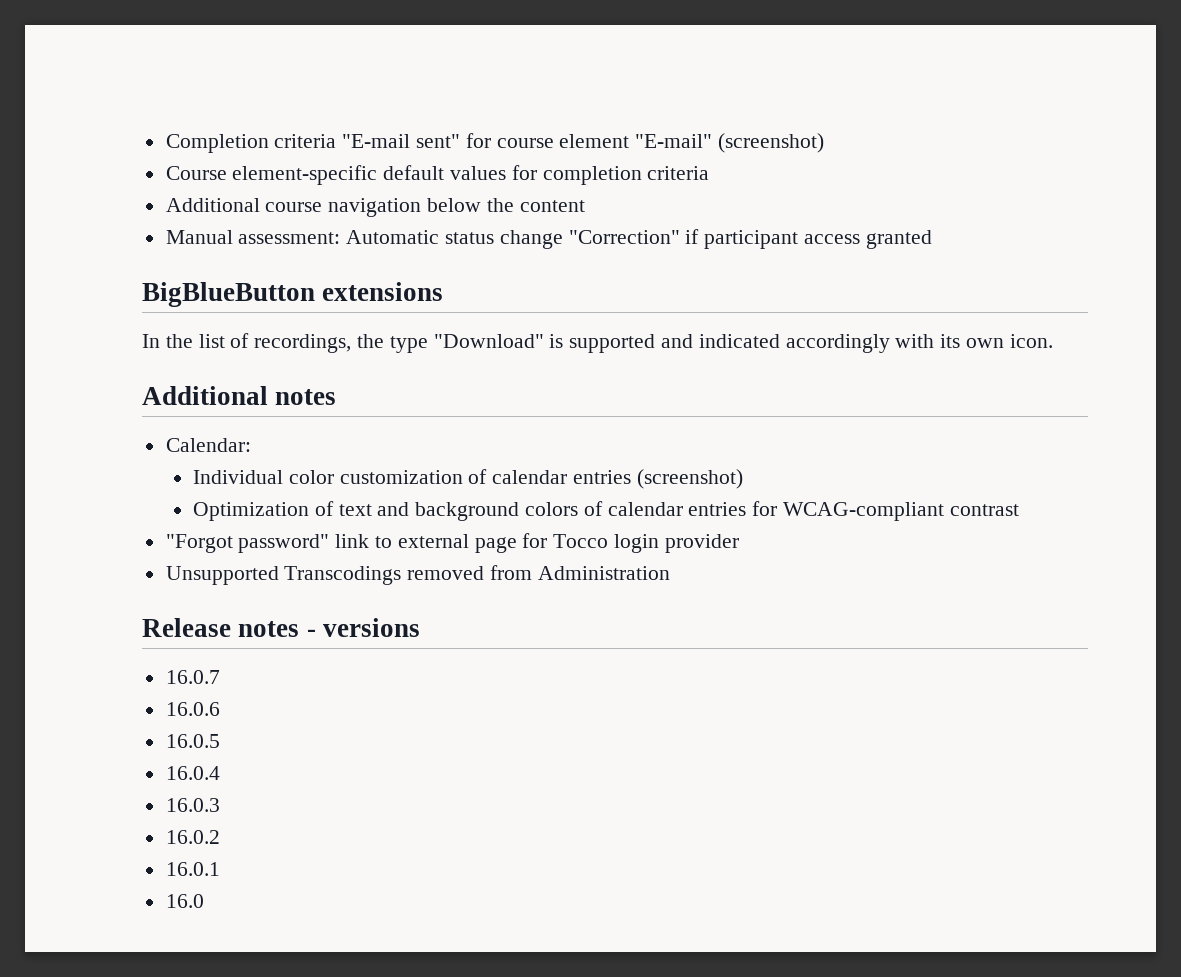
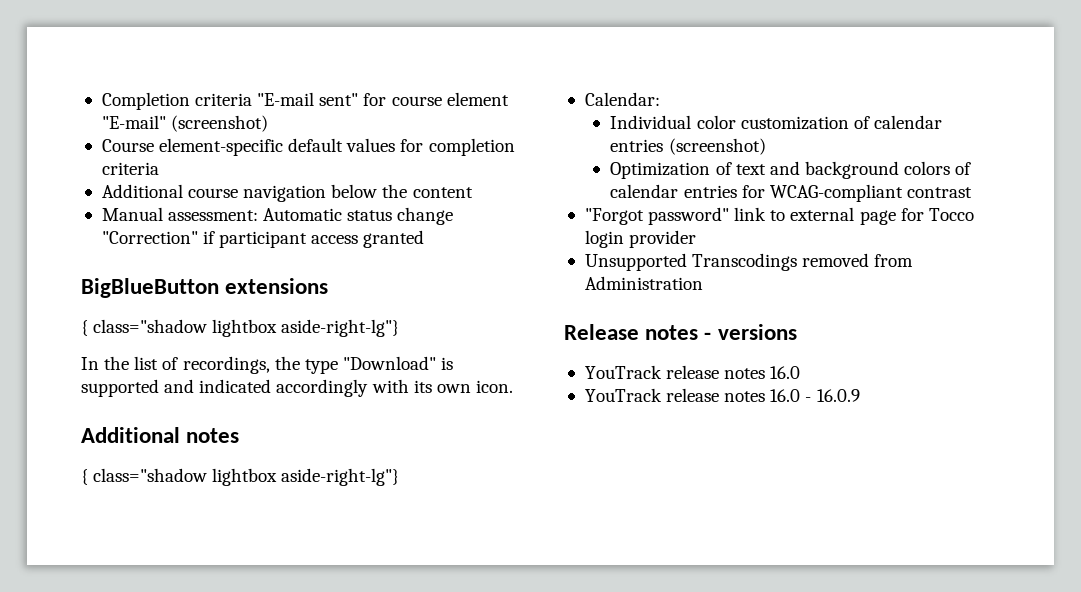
  BigBlueButton extensions
+ { class="shadow lightbox aside-right-lg"}
  Additional notes
+ { class="shadow lightbox aside-right-lg"}
  Release notes - versions
- 16.0.7
- 16.0.6
- 16.0.5
- 16.0.4
- 16.0.3
- 16.0.2
- 16.0.1
- 16.0
+ YouTrack release notes 16.0
+ YouTrack release notes 16.0 - 16.0.9

